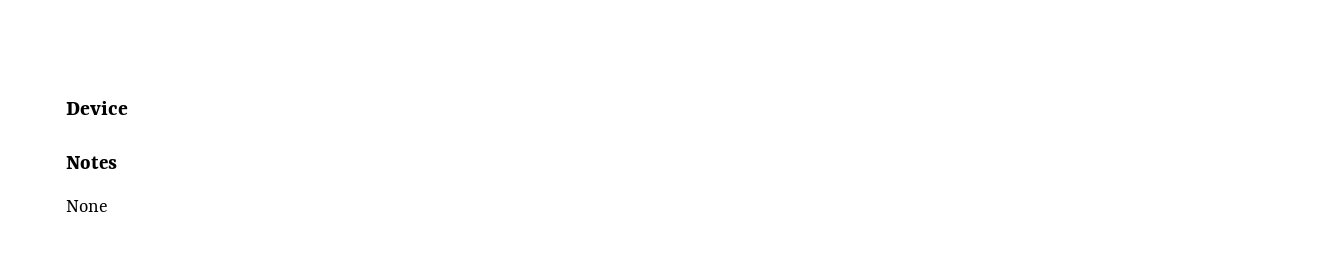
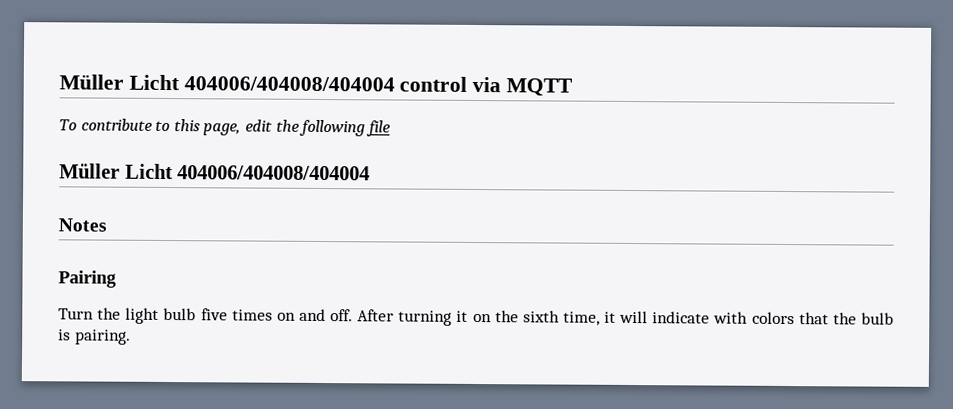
- Device
+ Müller Licht 404006/404008/404004 control via MQTT
+ To contribute to this page, edit the following file
+ Müller Licht 404006/404008/404004
  Notes
- None
+ Pairing
+ Turn the light bulb five times on and off. After turning it on the sixth time, it will indicate with colors that the bulb is pairing.

